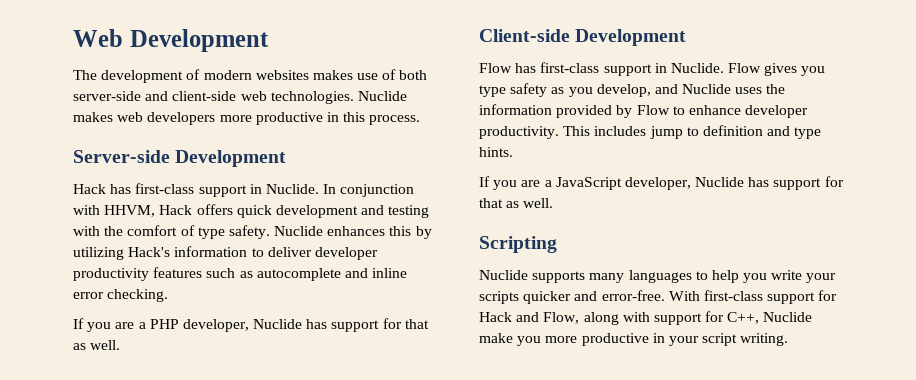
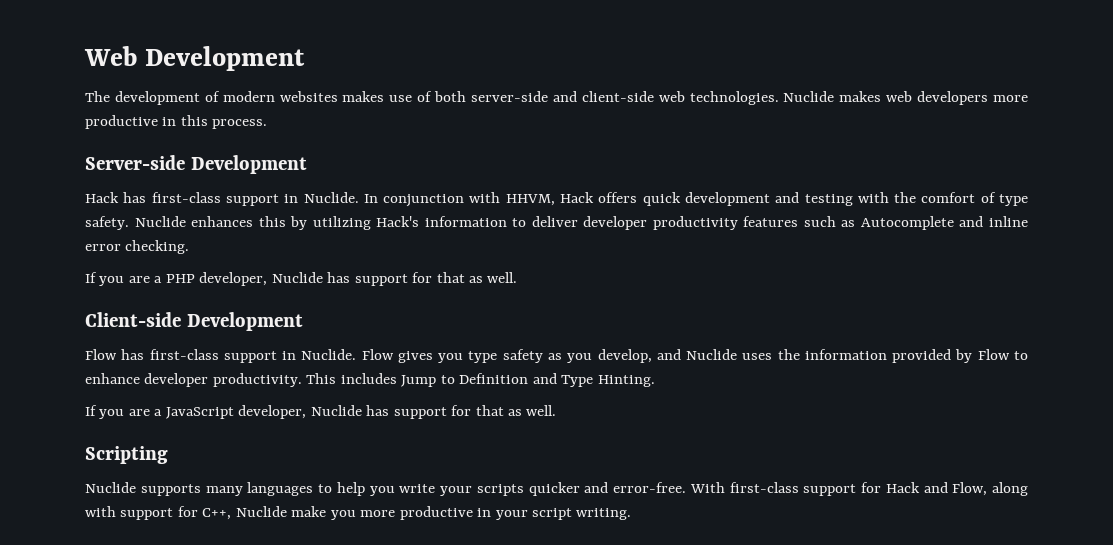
- Nuclide enhances this by utilizing Hack's information to deliver developer productivity features such as autocomplete and inline error checking.
+ Nuclide enhances this by utilizing Hack's information to deliver developer productivity features such as Autocomplete and inline error checking.
- This includes jump to definition and type hints.
+ This includes Jump to Definition and Type Hinting.

